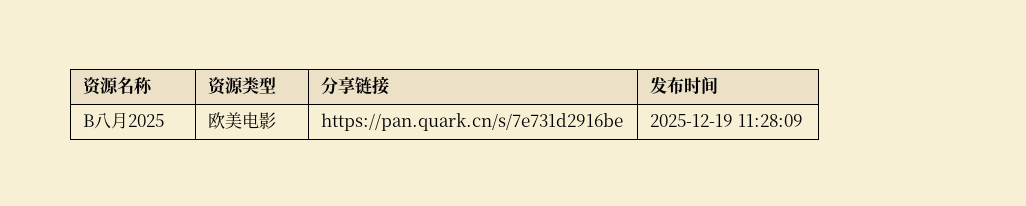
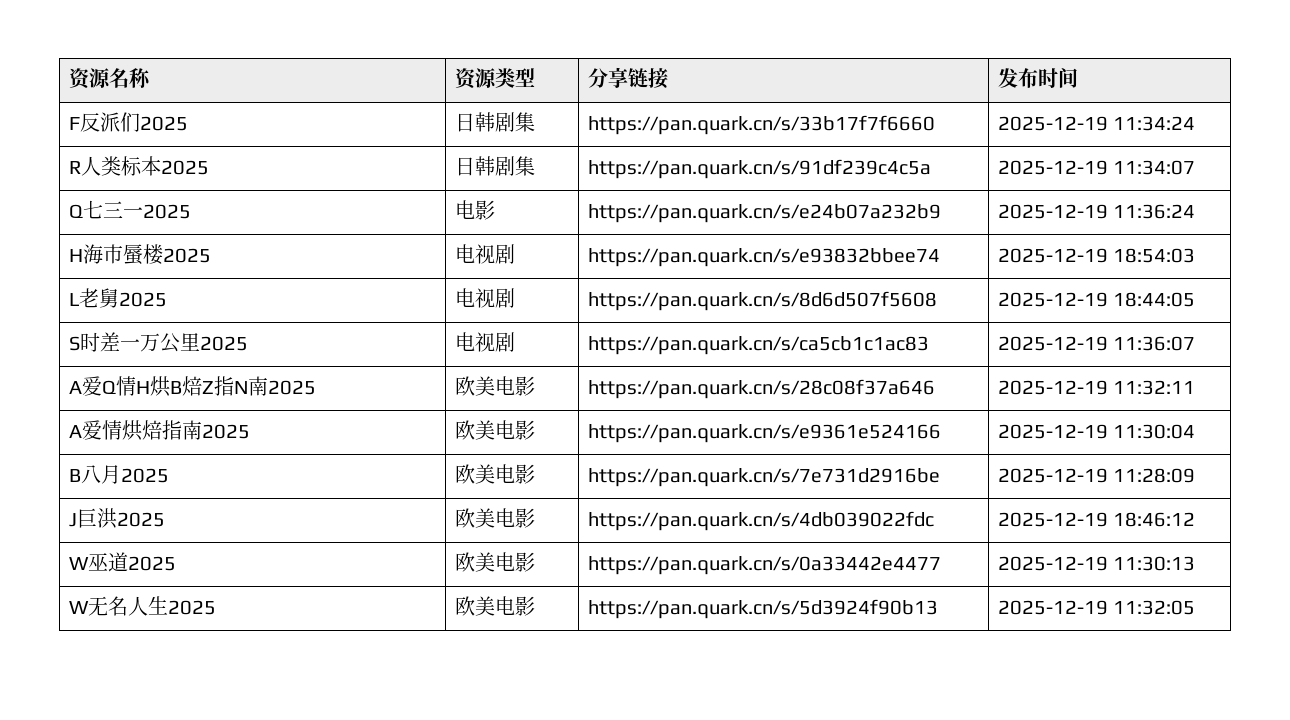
+ F反派们2025 | 日韩剧集 | https://pan.quark.cn/s/33b17f7f6660 | 2025-12-19 11:34:24
+ R人类标本2025 | 日韩剧集 | https://pan.quark.cn/s/91df239c4c5a | 2025-12-19 11:34:07
+ Q七三一2025 | 电影 | https://pan.quark.cn/s/e24b07a232b9 | 2025-12-19 11:36:24
+ H海市蜃楼2025 | 电视剧 | https://pan.quark.cn/s/e93832bbee74 | 2025-12-19 18:54:03
+ L老舅2025 | 电视剧 | https://pan.quark.cn/s/8d6d507f5608 | 2025-12-19 18:44:05
+ S时差一万公里2025 | 电视剧 | https://pan.quark.cn/s/ca5cb1c1ac83 | 2025-12-19 11:36:07
+ A爱Q情H烘B焙Z指N南2025 | 欧美电影 | https://pan.quark.cn/s/28c08f37a646 | 2025-12-19 11:32:11
+ A爱情烘焙指南2025 | 欧美电影 | https://pan.quark.cn/s/e9361e524166 | 2025-12-19 11:30:04
+ J巨洪2025 | 欧美电影 | https://pan.quark.cn/s/4db039022fdc | 2025-12-19 18:46:12
+ W巫道2025 | 欧美电影 | https://pan.quark.cn/s/0a33442e4477 | 2025-12-19 11:30:13
+ W无名人生2025 | 欧美电影 | https://pan.quark.cn/s/5d3924f90b13 | 2025-12-19 11:32:05

